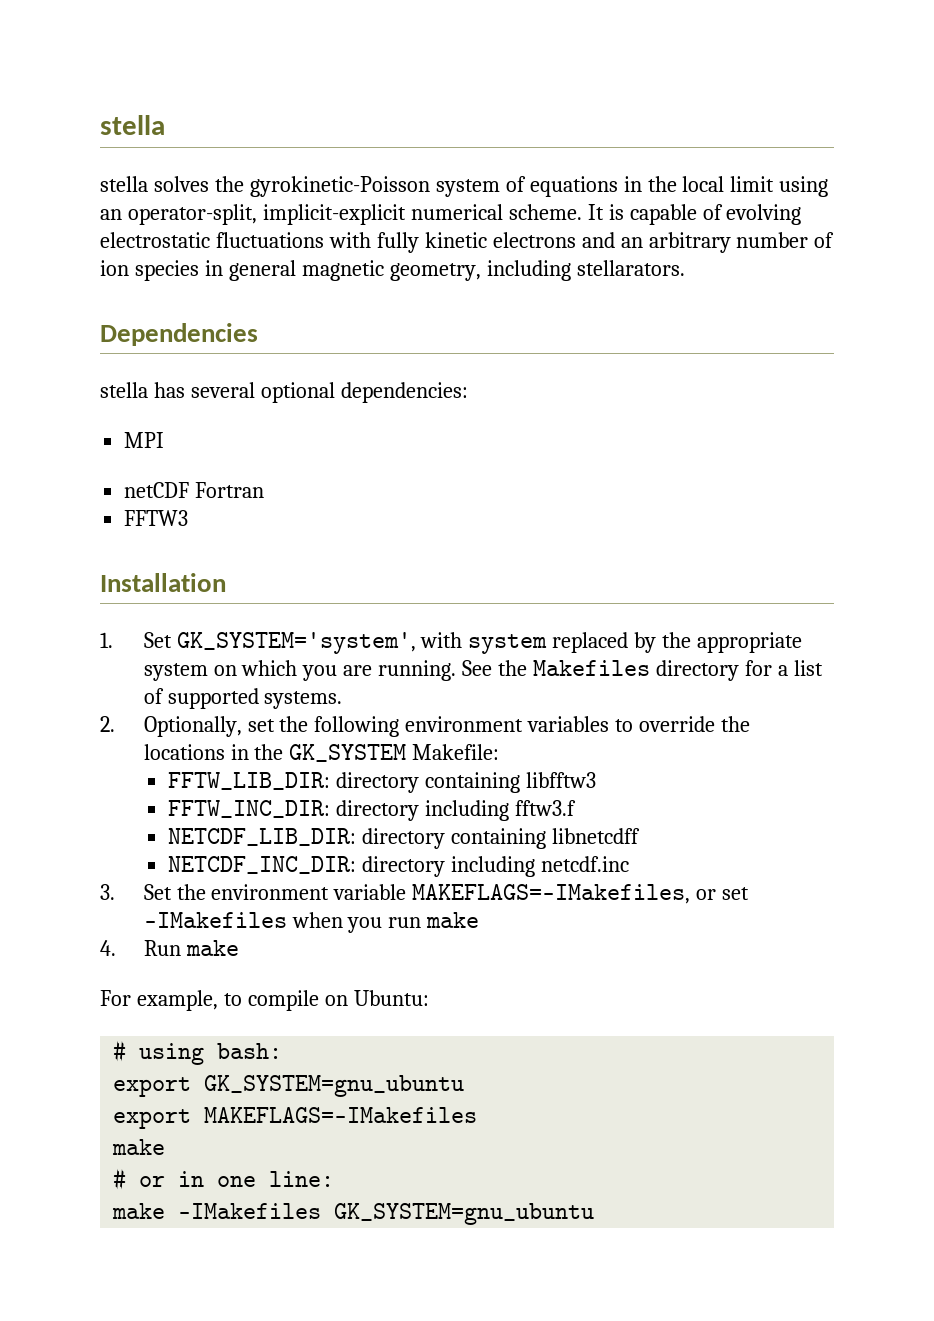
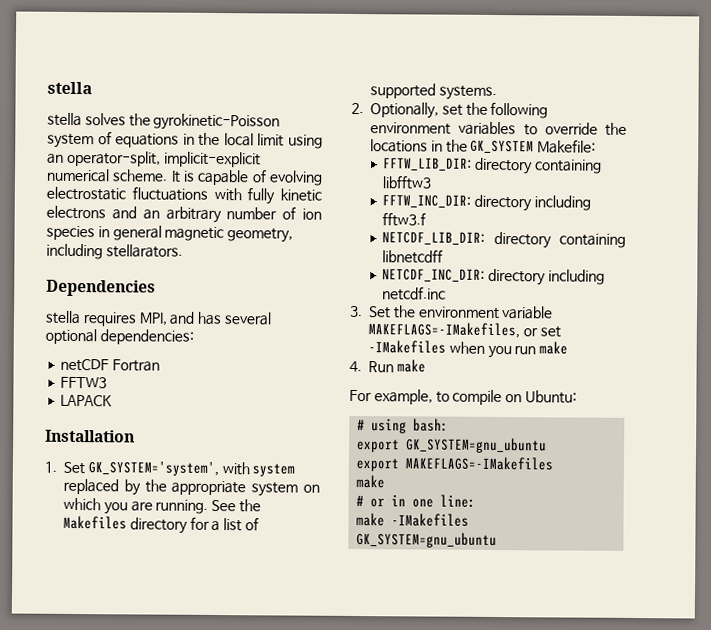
- stella has several optional dependencies:
+ stella requires MPI, and has several optional dependencies:
- MPI
+ LAPACK

